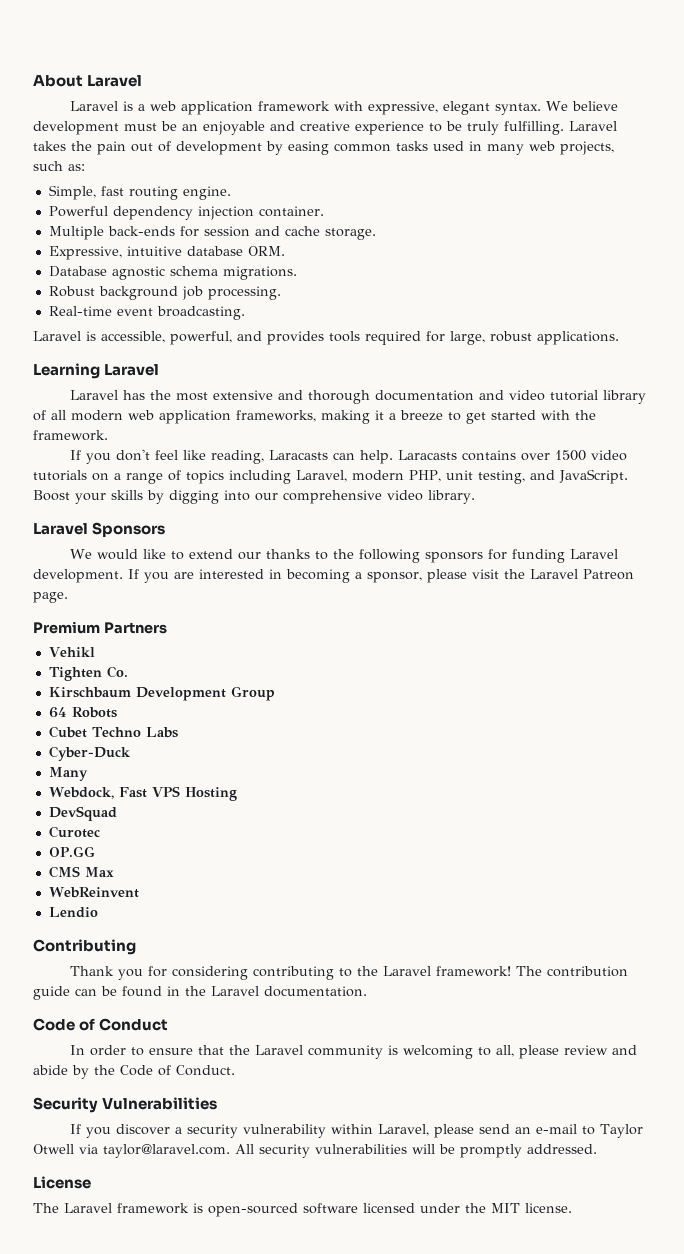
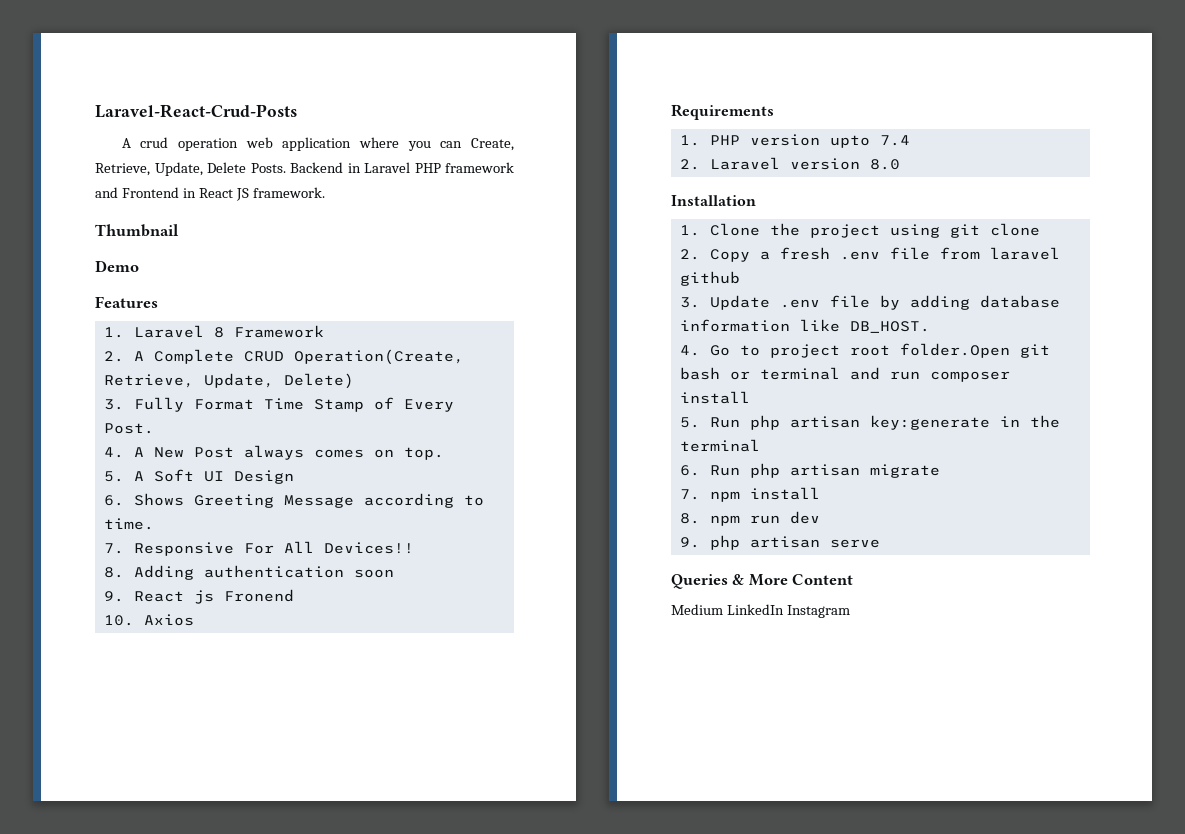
- About Laravel
- Laravel is a web application framework with expressive, elegant syntax. We believe development must be an enjoyable and creative experience to be truly fulfilling. Laravel takes the pain out of development by easing common tasks used in many web projects, such as:
- Simple, fast routing engine.
- Powerful dependency injection container.
- Multiple back-ends for session and cache storage.
- Expressive, intuitive database ORM.
- Database agnostic schema migrations.
- Robust background job processing.
- Real-time event broadcasting.
- Laravel is accessible, powerful, and provides tools required for large, robust applications.
- Learning Laravel
- Laravel has the most extensive and thorough documentation and video tutorial library of all modern web application frameworks, making it a breeze to get started with the framework.
- If you don't feel like reading, Laracasts can help. Laracasts contains over 1500 video tutorials on a range of topics including Laravel, modern PHP, unit testing, and JavaScript. Boost your skills by digging into our comprehensive video library.
- Laravel Sponsors
- We would like to extend our thanks to the following sponsors for funding Laravel development. If you are interested in becoming a sponsor, please visit the Laravel Patreon page.
- Premium Partners
- Vehikl
- Tighten Co.
- Kirschbaum Development Group
- 64 Robots
- Cubet Techno Labs
- Cyber-Duck
- Many
- Webdock, Fast VPS Hosting
- DevSquad
- Curotec
- OP.GG
- CMS Max
- WebReinvent
- Lendio
- Contributing
- Thank you for considering contributing to the Laravel framework! The contribution guide can be found in the Laravel documentation.
- Code of Conduct
- In order to ensure that the Laravel community is welcoming to all, please review and abide by the Code of Conduct.
- Security Vulnerabilities
- If you discover a security vulnerability within Laravel, please send an e-mail to Taylor Otwell via taylor@laravel.com. All security vulnerabilities will be promptly addressed.
- License
- The Laravel framework is open-sourced software licensed under the MIT license.
+ Laravel-React-Crud-Posts
+ A crud operation web application where you can Create, Retrieve, Update, Delete Posts. Backend in Laravel PHP framework and Frontend in React JS framework.
+ Thumbnail
+ Demo
+ Features
+ 1. Laravel 8 Framework
+ 2. A Complete CRUD Operation(Create, Retrieve, Update, Delete)
+ 3. Fully Format Time Stamp of Every Post.
+ 4. A New Post always comes on top.
+ 5. A Soft UI Design
+ 6. Shows Greeting Message according to time.
+ 7. Responsive For All Devices!!
+ 8. Adding authentication soon
+ 9. React js Fronend
+ 10. Axios
+ Requirements
+ 1. PHP version upto 7.4
+ 2. Laravel version 8.0
+ Installation
+ 1. Clone the project using git clone
+ 2. Copy a fresh .env file from laravel github
+ 3. Update .env file by adding database information like DB_HOST.
+ 4. Go to project root folder.Open git bash or terminal and run composer install
+ 5. Run php artisan key:generate in the terminal
+ 6. Run php artisan migrate
+ 7. npm install
+ 8. npm run dev
+ 9. php artisan serve
+ Queries & More Content
+ Medium LinkedIn Instagram

